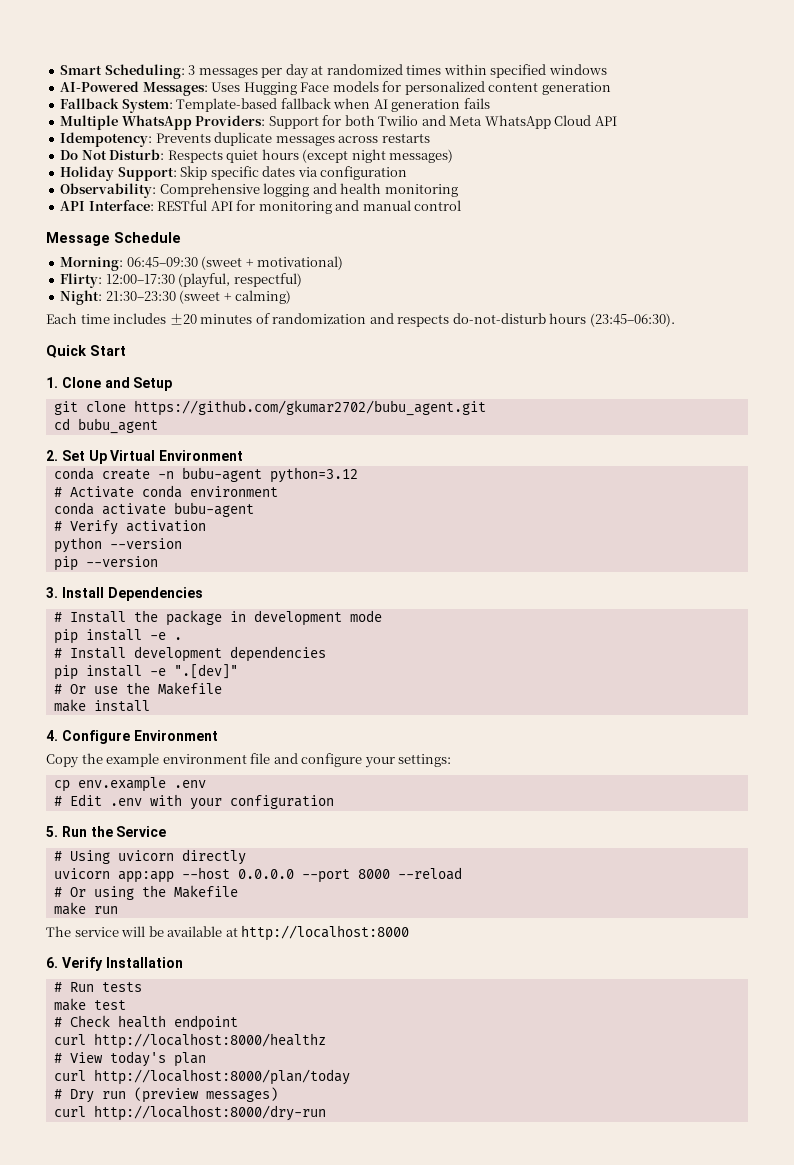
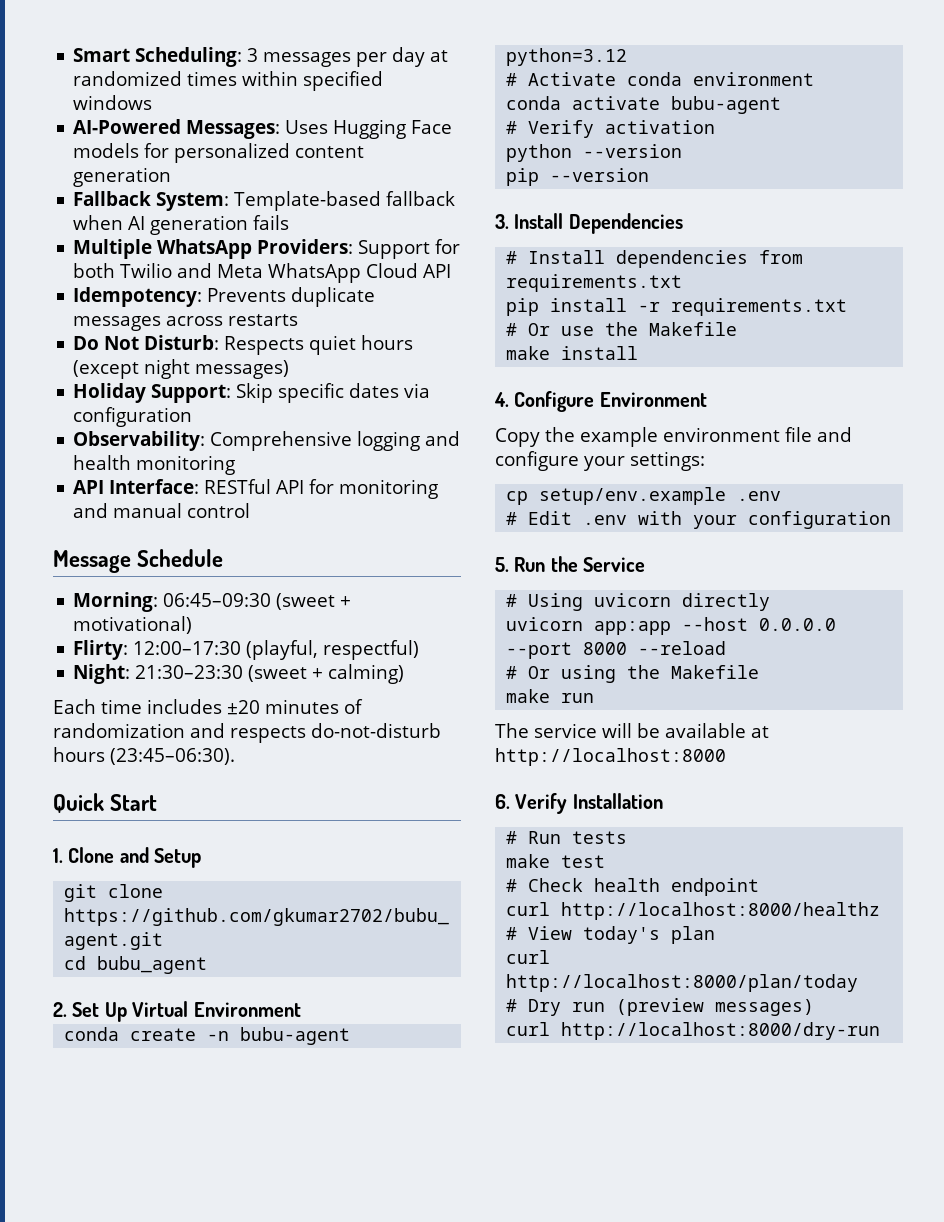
- # Install the package in development mode
- pip install -e .
- # Install development dependencies
- pip install -e ".[dev]"
+ # Install dependencies from requirements.txt
+ pip install -r requirements.txt
- cp env.example .env
+ cp setup/env.example .env

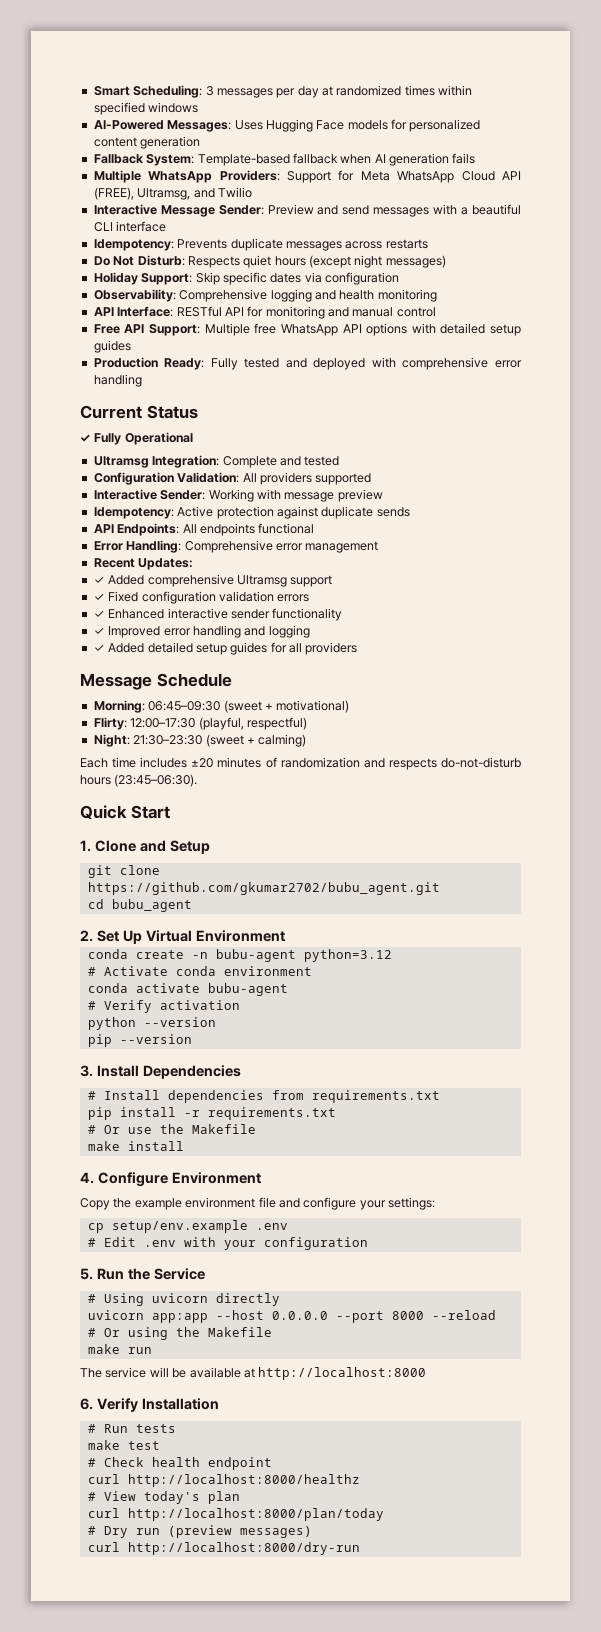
- Multiple WhatsApp Providers: Support for both Twilio and Meta WhatsApp Cloud API
+ Multiple WhatsApp Providers: Support for Meta WhatsApp Cloud API (FREE), Ultramsg, and Twilio
+ Interactive Message Sender: Preview and send messages with a beautiful CLI interface
+ Free API Support: Multiple free WhatsApp API options with detailed setup guides
+ Production Ready: Fully tested and deployed with comprehensive error handling
+ Current Status
+ ✓ Fully Operational
+ Ultramsg Integration: Complete and tested
+ Configuration Validation: All providers supported
+ Interactive Sender: Working with message preview
+ Idempotency: Active protection against duplicate sends
+ API Endpoints: All endpoints functional
+ Error Handling: Comprehensive error management
+ Recent Updates:
+ ✓ Added comprehensive Ultramsg support
+ ✓ Fixed configuration validation errors
+ ✓ Enhanced interactive sender functionality
+ ✓ Improved error handling and logging
+ ✓ Added detailed setup guides for all providers

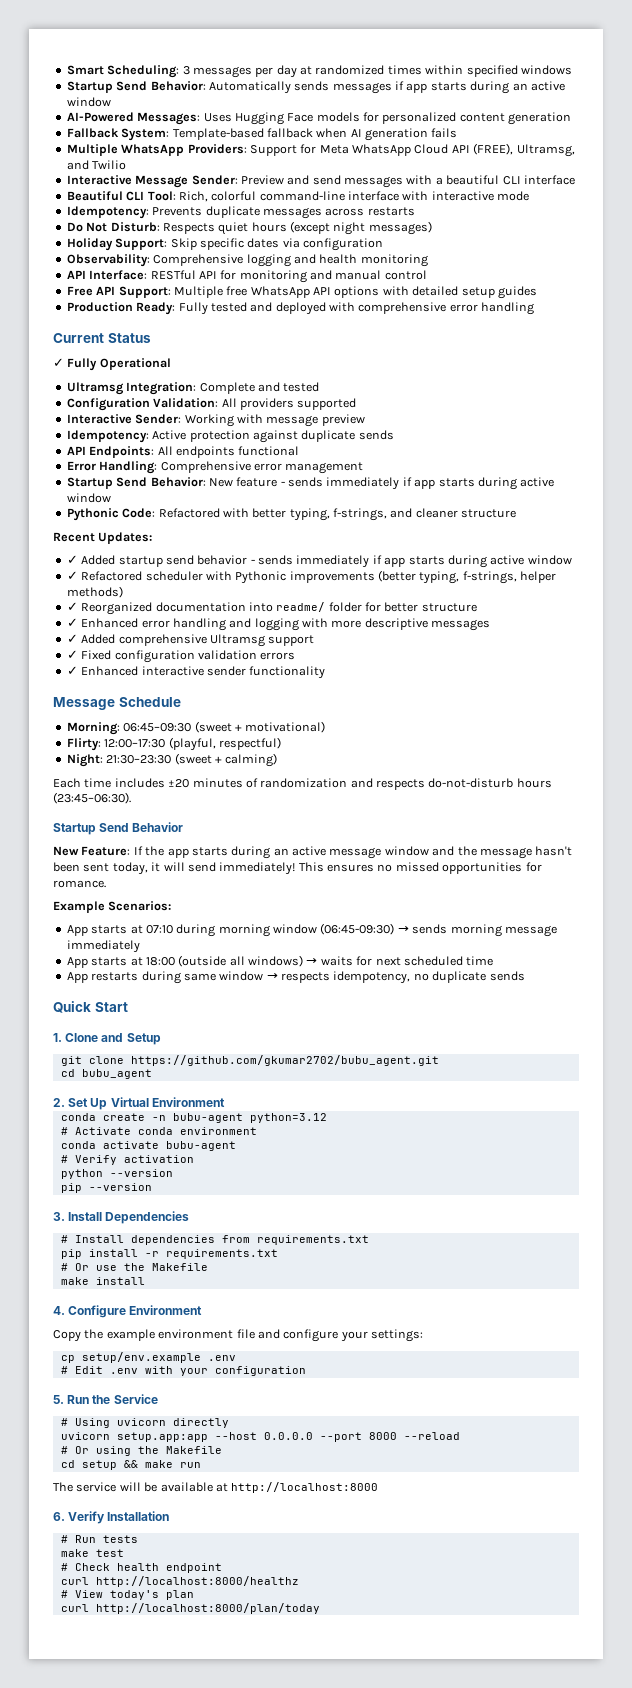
+ Startup Send Behavior: Automatically sends messages if app starts during an active window
+ Beautiful CLI Tool: Rich, colorful command-line interface with interactive mode
+ Startup Send Behavior: New feature - sends immediately if app starts during active window
+ Pythonic Code: Refactored with better typing, f-strings, and cleaner structure
  Recent Updates:
+ ✓ Added startup send behavior - sends immediately if app starts during active window
+ ✓ Refactored scheduler with Pythonic improvements (better typing, f-strings, helper methods)
+ ✓ Reorganized documentation into readme/ folder for better structure
+ ✓ Enhanced error handling and logging with more descriptive messages
- ✓ Improved error handling and logging
- ✓ Added detailed setup guides for all providers
+ Startup Send Behavior
+ New Feature: If the app starts during an active message window and the message hasn't been sent today, it will send immediately! This ensures no missed opportunities for romance.
+ Example Scenarios:
+ App starts at 07:10 during morning window (06:45-09:30) → sends morning message immediately
+ App starts at 18:00 (outside all windows) → waits for next scheduled time
+ App restarts during same window → respects idempotency, no duplicate sends
- uvicorn app:app --host 0.0.0.0 --port 8000 --reload
+ uvicorn setup.app:app --host 0.0.0.0 --port 8000 --reload
- make run
+ cd setup && make run
- # Dry run (preview messages)
- curl http://localhost:8000/dry-run

